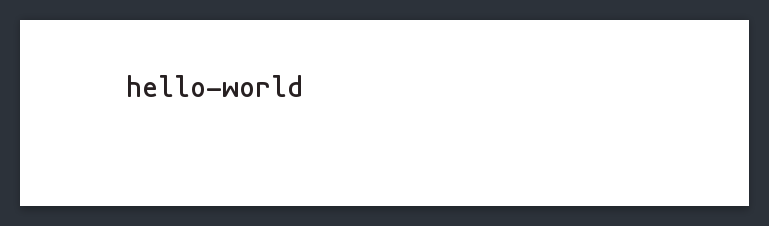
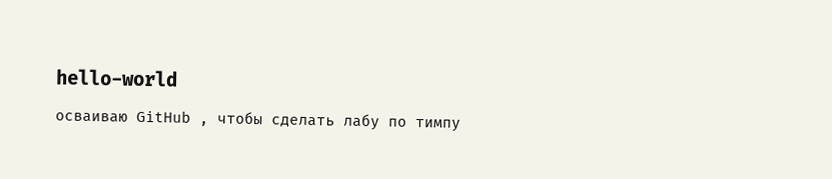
+ осваиваю GitHub , чтобы сделать лабу по тимпу

